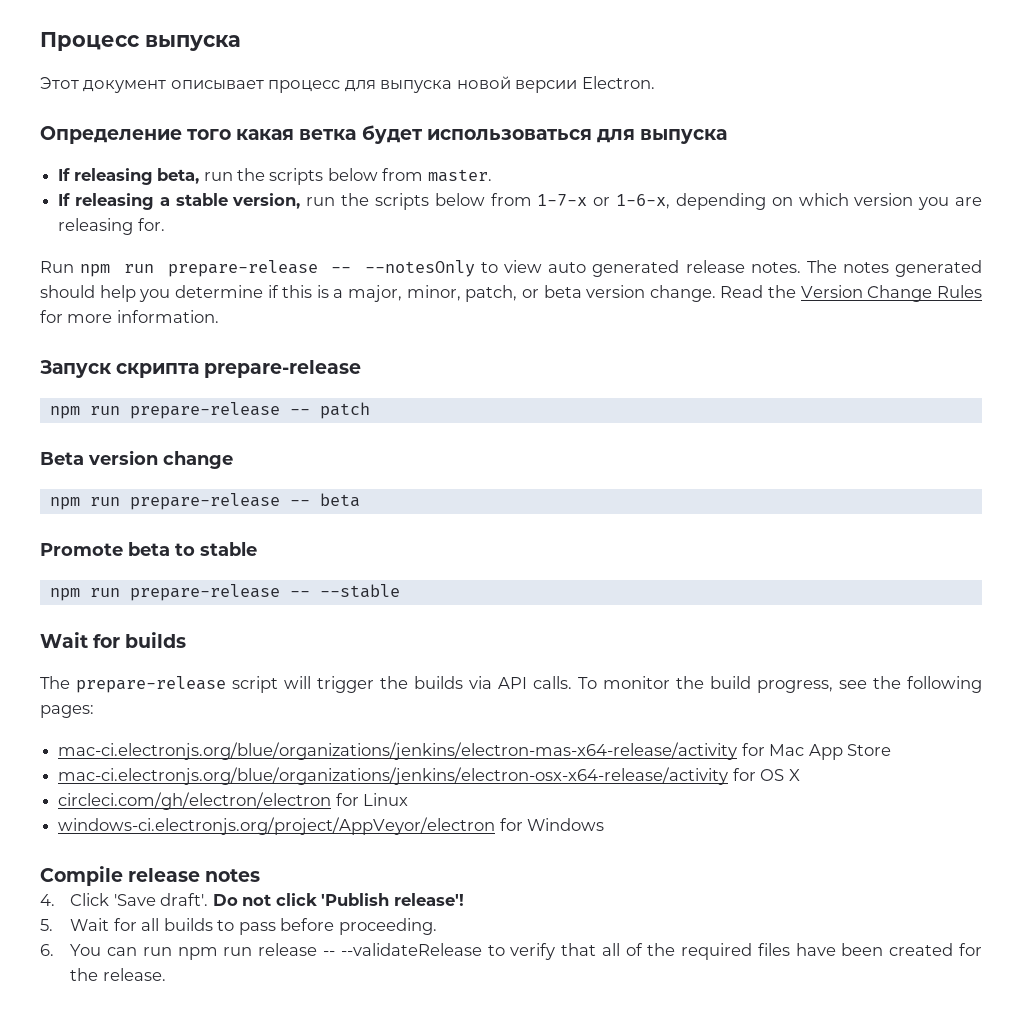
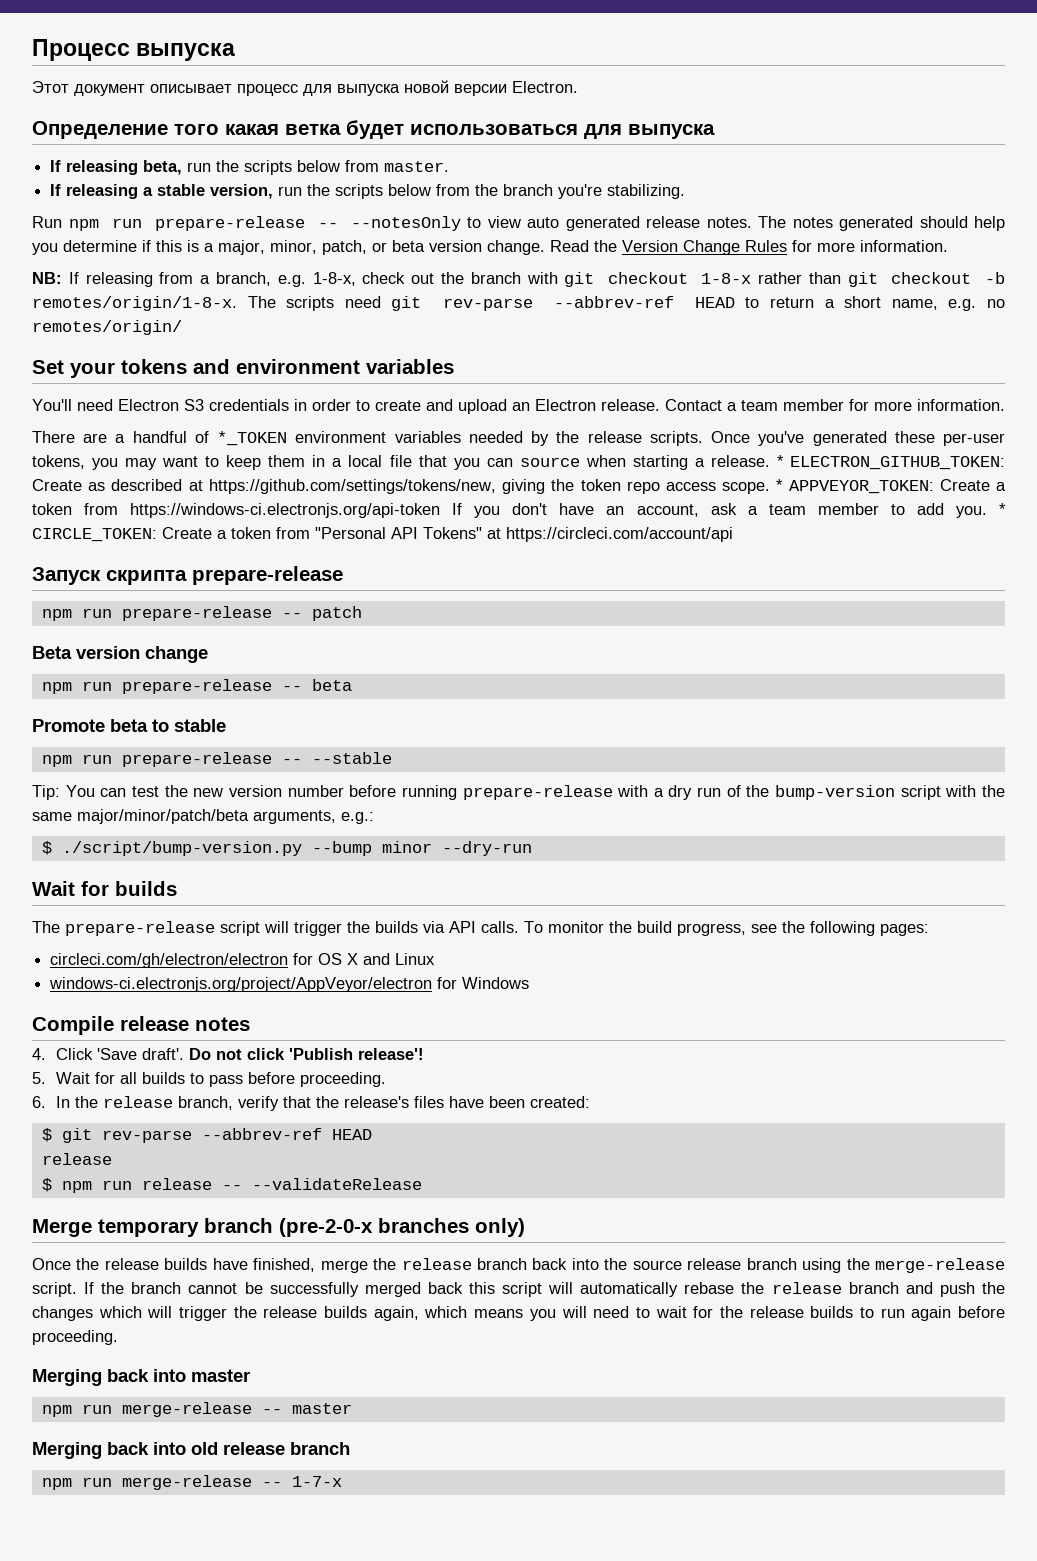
- If releasing a stable version, run the scripts below from 1-7-x or 1-6-x, depending on which version you are releasing for.
+ If releasing a stable version, run the scripts below from the branch you're stabilizing.
+ NB: If releasing from a branch, e.g. 1-8-x, check out the branch with git checkout 1-8-x rather than git checkout -b remotes/origin/1-8-x. The scripts need git rev-parse --abbrev-ref HEAD to return a short name, e.g. no remotes/origin/
+ Set your tokens and environment variables
+ You'll need Electron S3 credentials in order to create and upload an Electron release. Contact a team member for more information.
+ There are a handful of *_TOKEN environment variables needed by the release scripts. Once you've generated these per-user tokens, you may want to keep them in a local file that you can source when starting a release. * ELECTRON_GITHUB_TOKEN: Create as described at https://github.com/settings/tokens/new, giving the token repo access scope. * APPVEYOR_TOKEN: Create a token from https://windows-ci.electronjs.org/api-token If you don't have an account, ask a team member to add you. * CIRCLE_TOKEN: Create a token from "Personal API Tokens" at https://circleci.com/account/api
+ Tip: You can test the new version number before running prepare-release with a dry run of the bump-version script with the same major/minor/patch/beta arguments, e.g.:
+ $ ./script/bump-version.py --bump minor --dry-run
- mac-ci.electronjs.org/blue/organizations/jenkins/electron-mas-x64-release/activity for Mac App Store
- mac-ci.electronjs.org/blue/organizations/jenkins/electron-osx-x64-release/activity for OS X
- circleci.com/gh/electron/electron for Linux
+ circleci.com/gh/electron/electron for OS X and Linux
- 6. You can run npm run release -- --validateRelease to verify that all of the required files have been created for the release.
+ 6. In the release branch, verify that the release's files have been created:
+ $ git rev-parse --abbrev-ref HEAD
+ release
+ $ npm run release -- --validateRelease
+ Merge temporary branch (pre-2-0-x branches only)
+ Once the release builds have finished, merge the release branch back into the source release branch using the merge-release script. If the branch cannot be successfully merged back this script will automatically rebase the release branch and push the changes which will trigger the release builds again, which means you will need to wait for the release builds to run again before proceeding.
+ Merging back into master
+ npm run merge-release -- master
+ Merging back into old release branch
+ npm run merge-release -- 1-7-x

